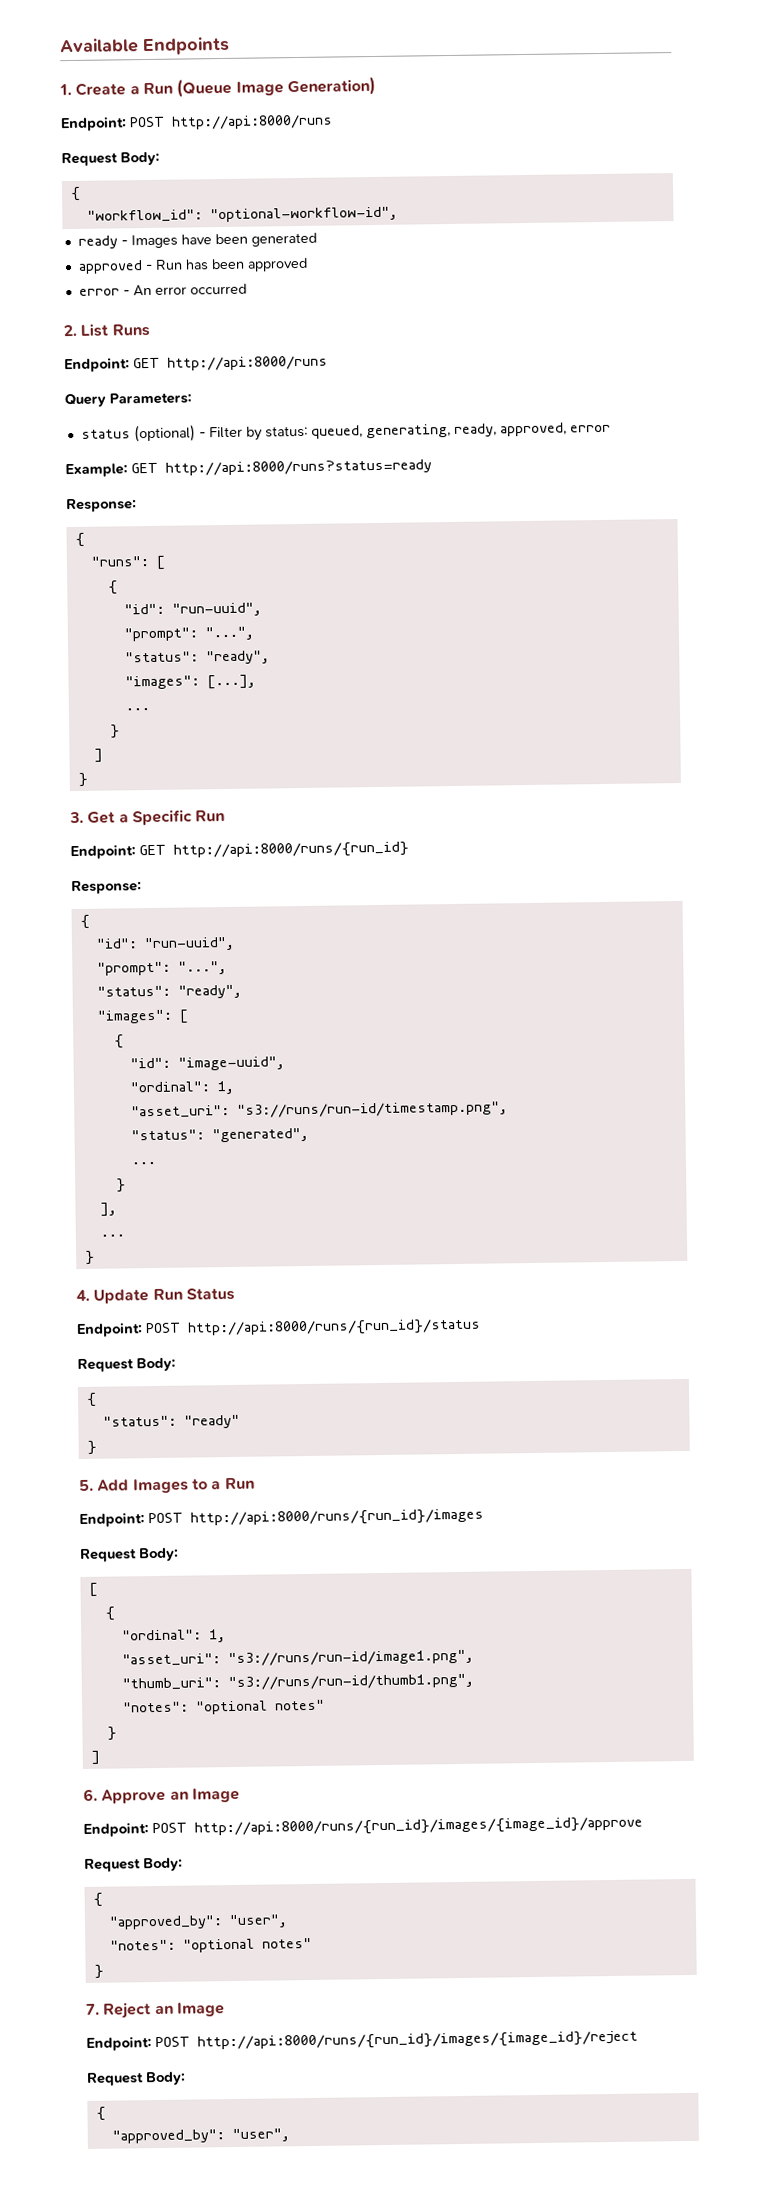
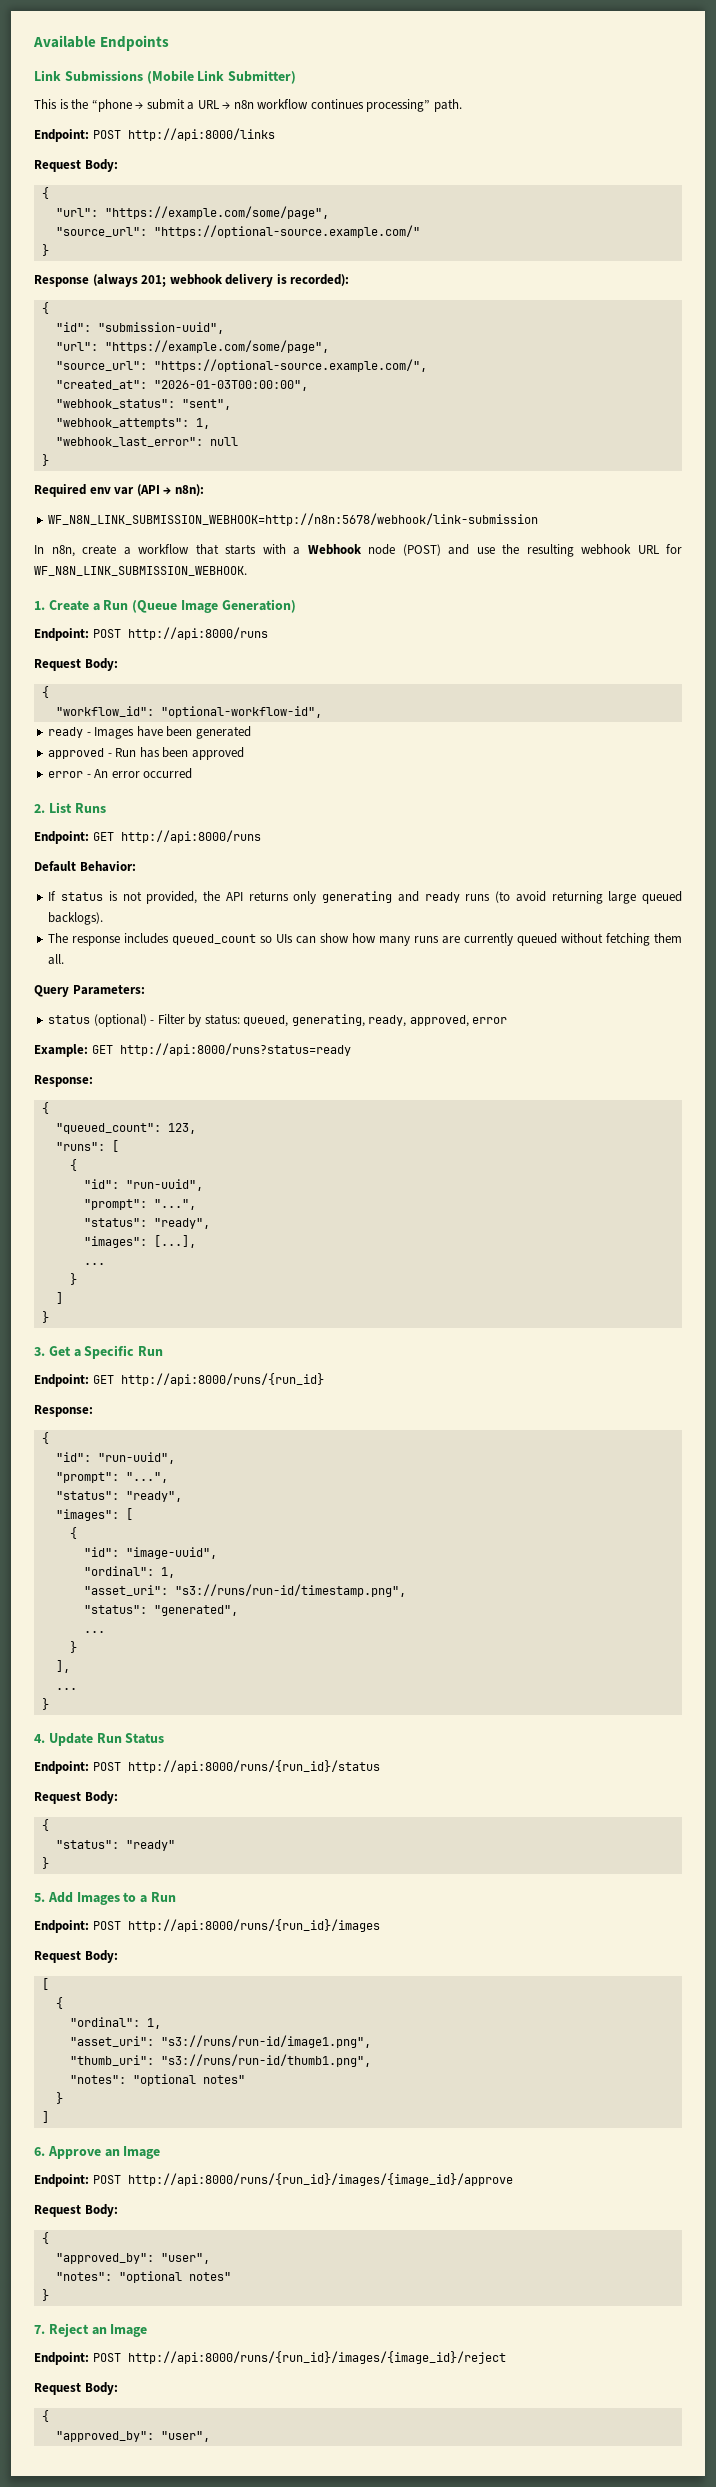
+ Link Submissions (Mobile Link Submitter)
+ This is the “phone → submit a URL → n8n workflow continues processing” path.
+ Endpoint: POST http://api:8000/links
+ Request Body:
+ {
+ "url": "https://example.com/some/page",
+ "source_url": "https://optional-source.example.com/"
+ }
+ Response (always 201; webhook delivery is recorded):
+ {
+ "id": "submission-uuid",
+ "url": "https://example.com/some/page",
+ "source_url": "https://optional-source.example.com/",
+ "created_at": "2026-01-03T00:00:00",
+ "webhook_status": "sent",
+ "webhook_attempts": 1,
+ "webhook_last_error": null
+ }
+ Required env var (API → n8n):
+ WF_N8N_LINK_SUBMISSION_WEBHOOK=http://n8n:5678/webhook/link-submission
+ In n8n, create a workflow that starts with a Webhook node (POST) and use the resulting webhook URL for WF_N8N_LINK_SUBMISSION_WEBHOOK.
+ Default Behavior:
+ If status is not provided, the API returns only generating and ready runs (to avoid returning large queued backlogs).
+ The response includes queued_count so UIs can show how many runs are currently queued without fetching them all.
+ "queued_count": 123,

